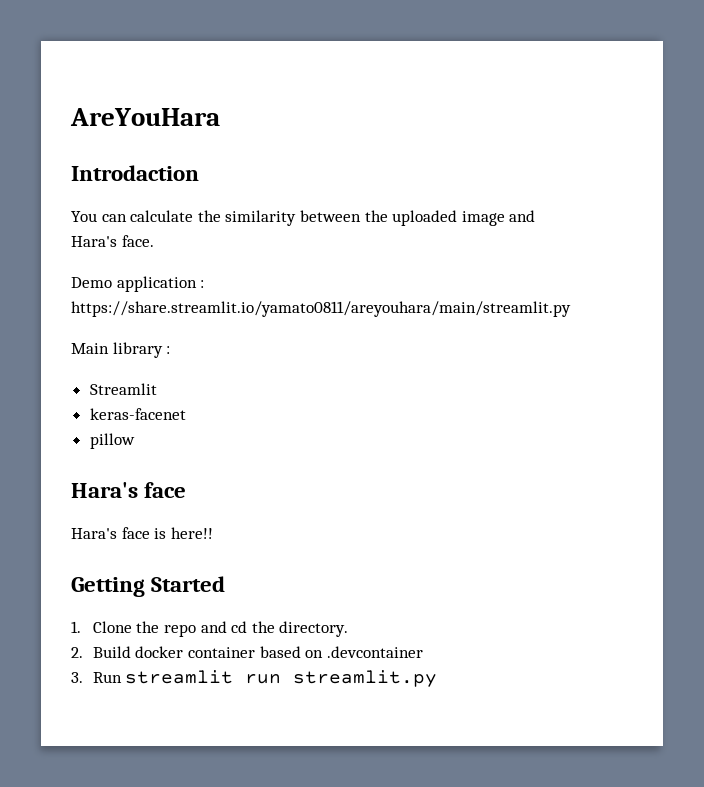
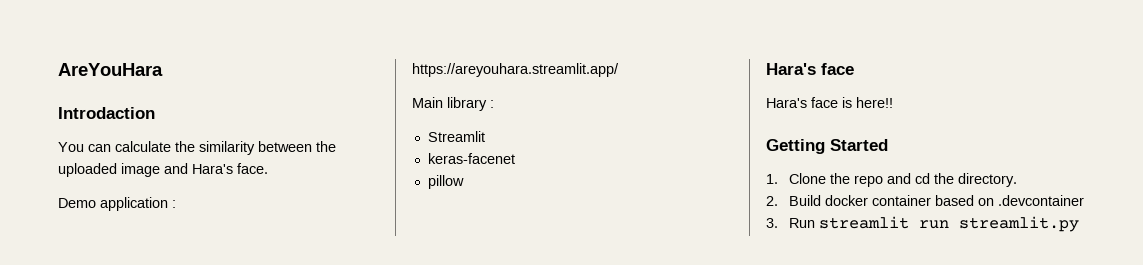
- Demo application : https://share.streamlit.io/yamato0811/areyouhara/main/streamlit.py
+ Demo application : https://areyouhara.streamlit.app/

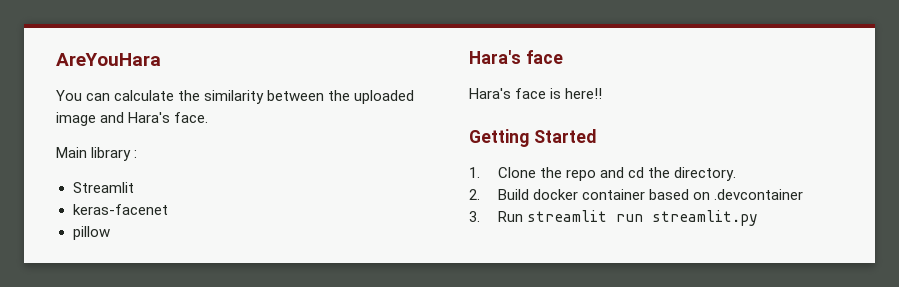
- Introdaction
- Demo application : https://areyouhara.streamlit.app/

